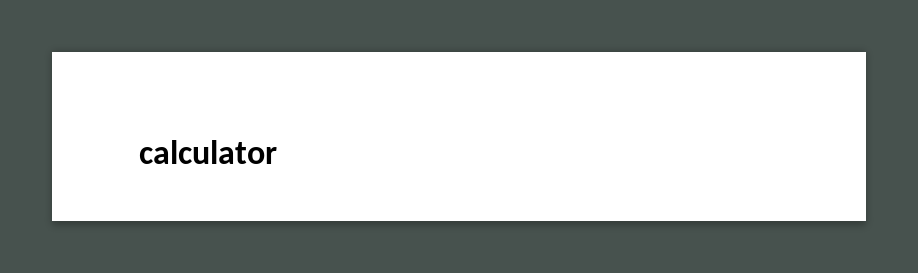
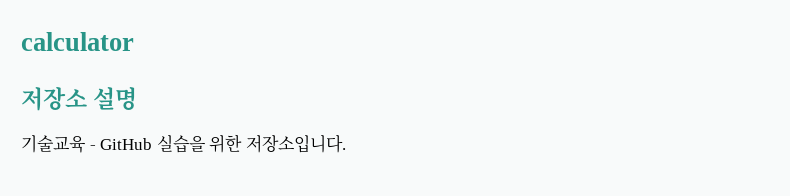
+ 저장소 설명
+ 기술교육 - GitHub 실습을 위한 저장소입니다.

